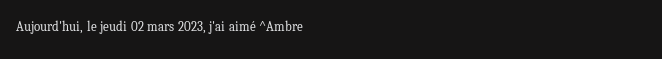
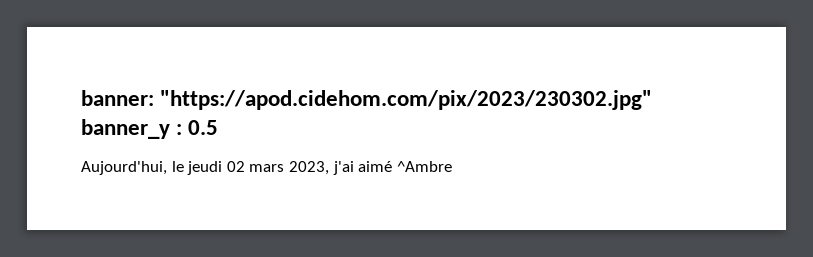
+ banner: "https://apod.cidehom.com/pix/2023/230302.jpg" banner_y : 0.5

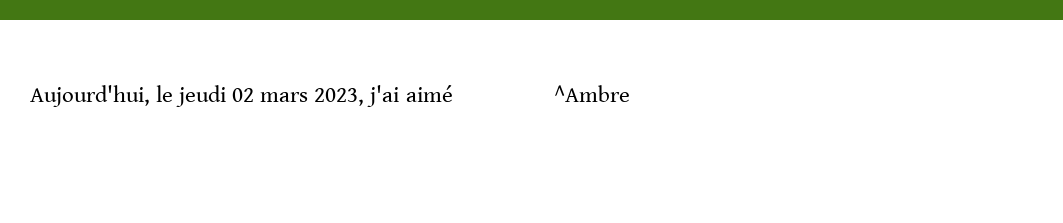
- banner: "https://apod.cidehom.com/pix/2023/230302.jpg" banner_y : 0.5

